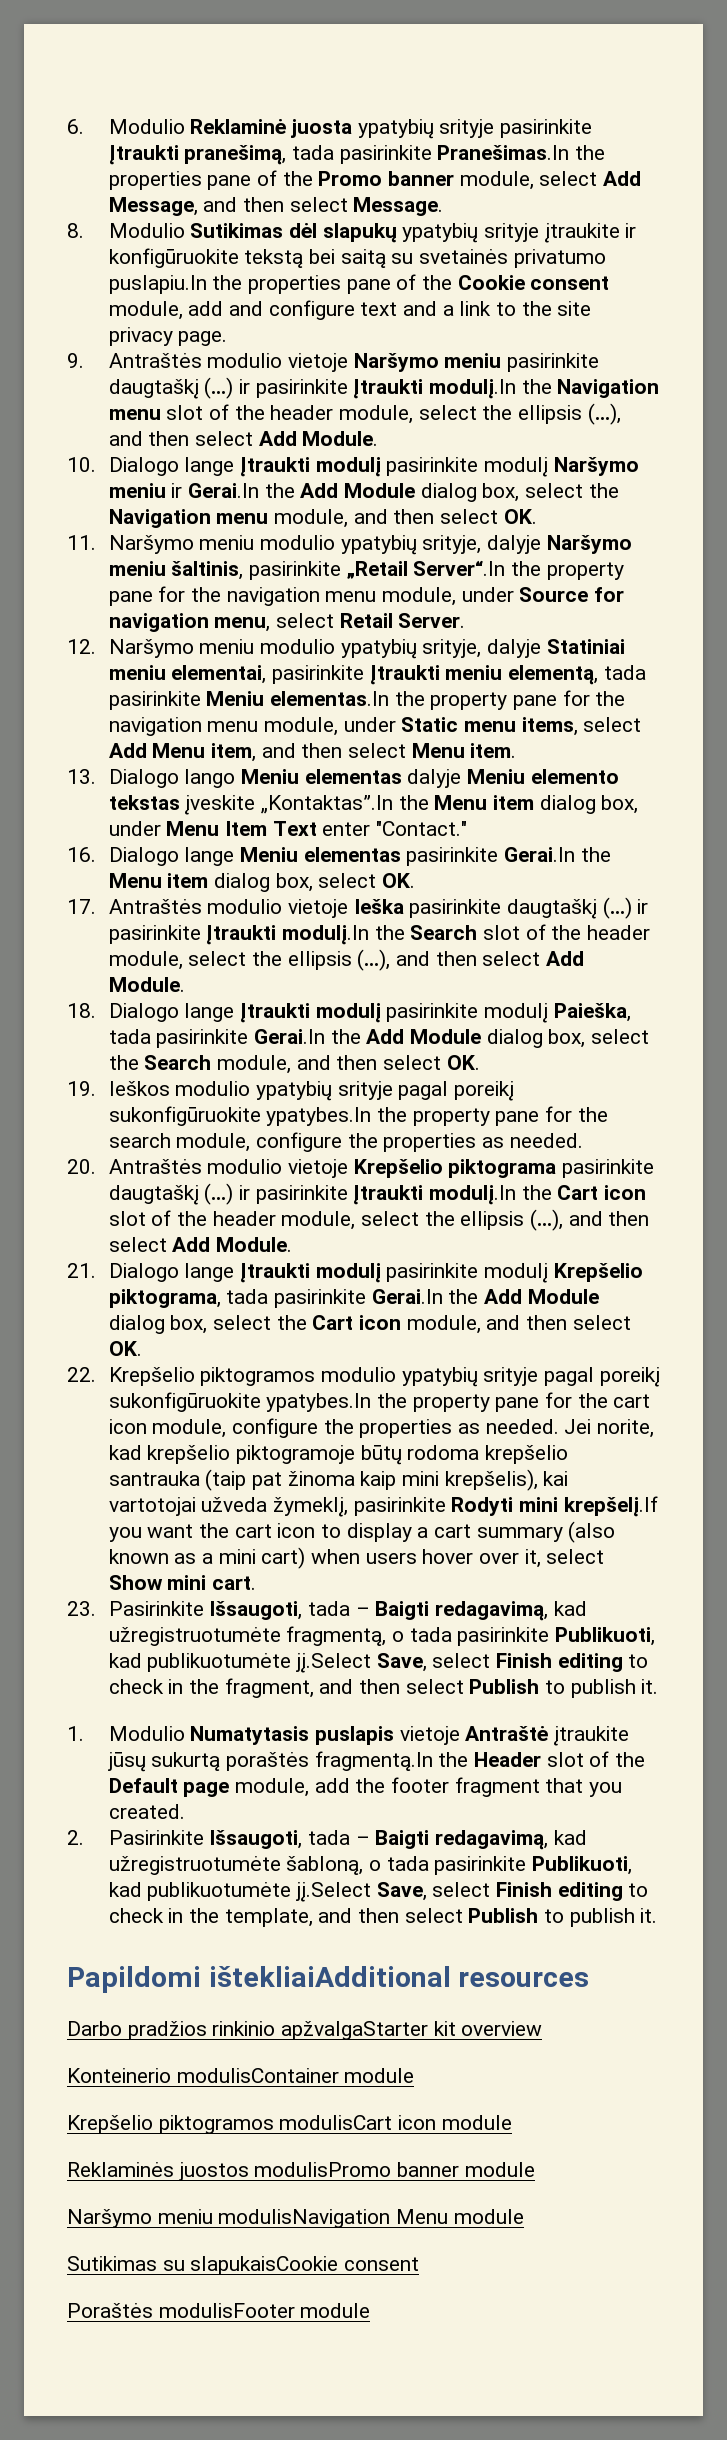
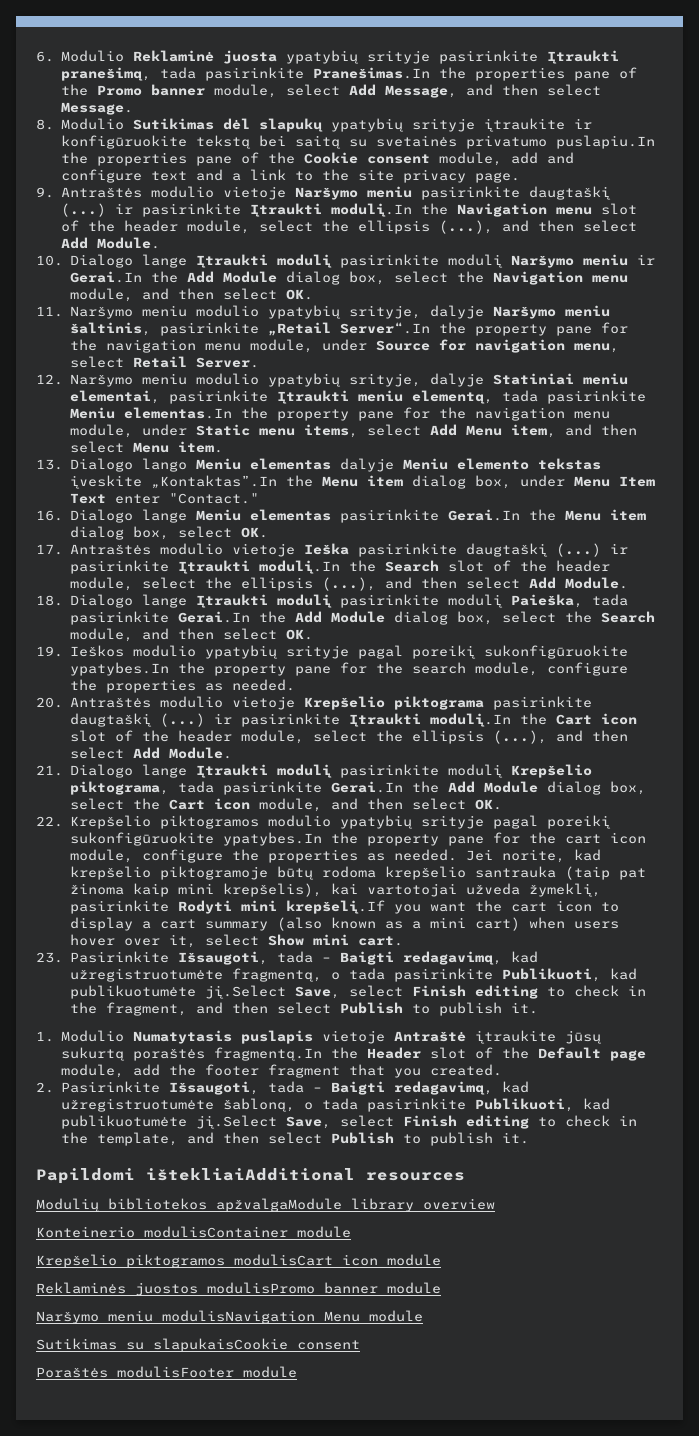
- Darbo pradžios rinkinio apžvalgaStarter kit overview
+ Modulių bibliotekos apžvalgaModule library overview

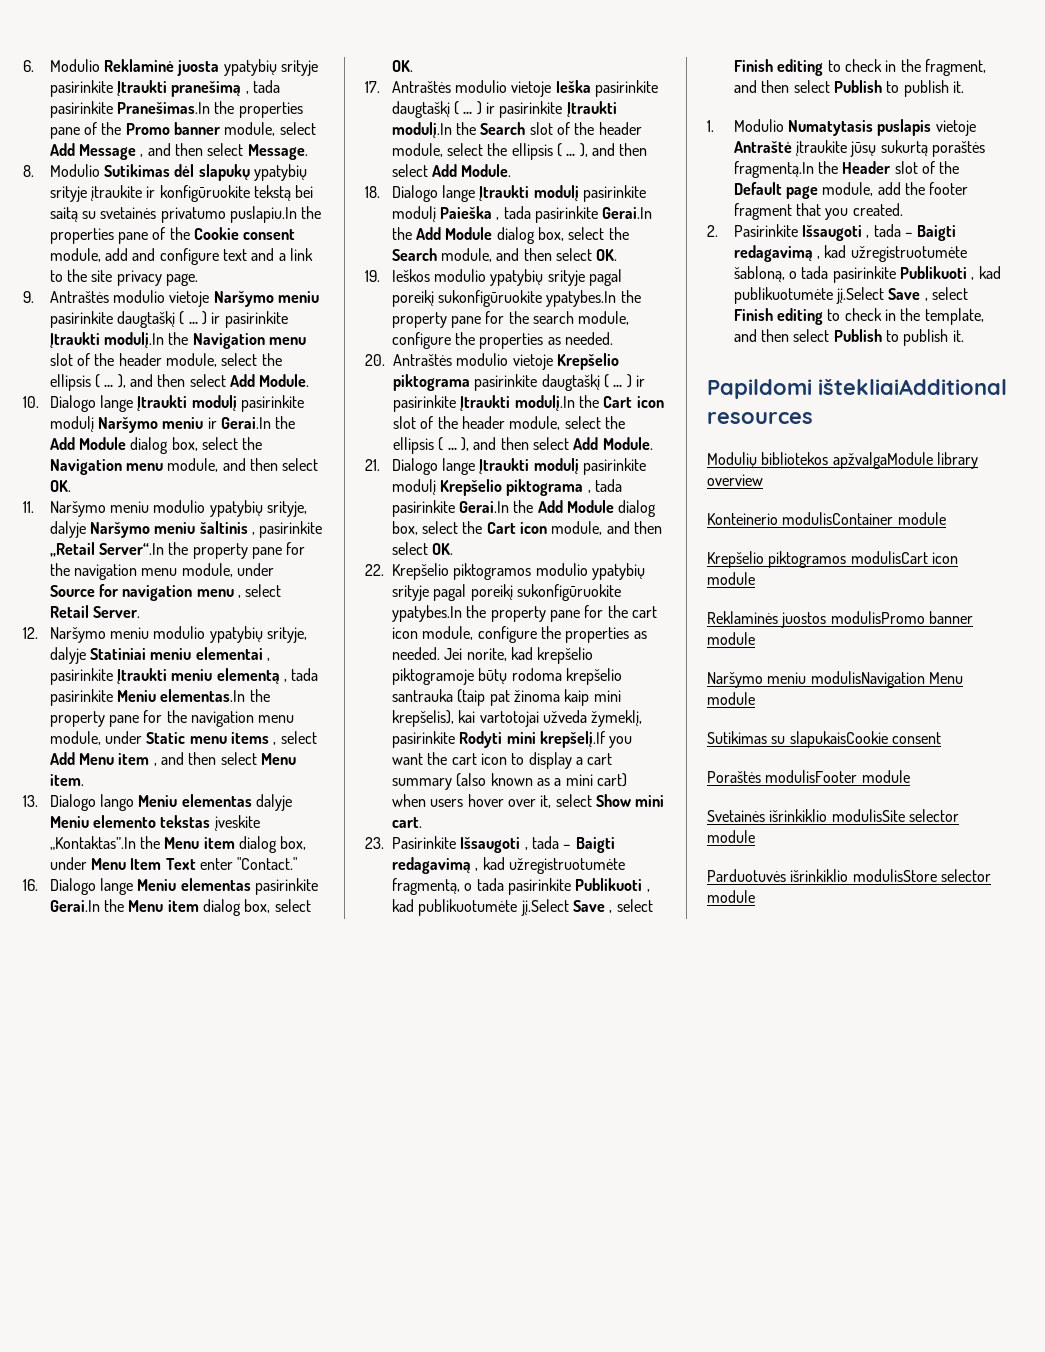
- 6. Modulio Reklaminė juosta ypatybių srityje pasirinkite Įtraukti pranešimą, tada pasirinkite Pranešimas.In the properties pane of the Promo banner module, select Add Message, and then select Message.
+ 6. Modulio Reklaminė juosta ypatybių srityje pasirinkite Įtraukti pranešimą , tada pasirinkite Pranešimas.In the properties pane of the Promo banner module, select Add Message , and then select Message.
- 9. Antraštės modulio vietoje Naršymo meniu pasirinkite daugtaškį (...) ir pasirinkite Įtraukti modulį.In the Navigation menu slot of the header module, select the ellipsis (...), and then select Add Module.
+ 9. Antraštės modulio vietoje Naršymo meniu pasirinkite daugtaškį ( ... ) ir pasirinkite Įtraukti modulį.In the Navigation menu slot of the header module, select the ellipsis ( ... ), and then select Add Module.
- 11. Naršymo meniu modulio ypatybių srityje, dalyje Naršymo meniu šaltinis, pasirinkite „Retail Server“.In the property pane for the navigation menu module, under Source for navigation menu, select Retail Server.
+ 11. Naršymo meniu modulio ypatybių srityje, dalyje Naršymo meniu šaltinis , pasirinkite „Retail Server“.In the property pane for the navigation menu module, under Source for navigation menu , select Retail Server.
- 12. Naršymo meniu modulio ypatybių srityje, dalyje Statiniai meniu elementai, pasirinkite Įtraukti meniu elementą, tada pasirinkite Meniu elementas.In the property pane for the navigation menu module, under Static menu items, select Add Menu item, and then select Menu item.
+ 12. Naršymo meniu modulio ypatybių srityje, dalyje Statiniai meniu elementai , pasirinkite Įtraukti meniu elementą , tada pasirinkite Meniu elementas.In the property pane for the navigation menu module, under Static menu items , select Add Menu item , and then select Menu item.
- 17. Antraštės modulio vietoje Ieška pasirinkite daugtaškį (...) ir pasirinkite Įtraukti modulį.In the Search slot of the header module, select the ellipsis (...), and then select Add Module.
+ 17. Antraštės modulio vietoje Ieška pasirinkite daugtaškį ( ... ) ir pasirinkite Įtraukti modulį.In the Search slot of the header module, select the ellipsis ( ... ), and then select Add Module.
- 18. Dialogo lange Įtraukti modulį pasirinkite modulį Paieška, tada pasirinkite Gerai.In the Add Module dialog box, select the Search module, and then select OK.
+ 18. Dialogo lange Įtraukti modulį pasirinkite modulį Paieška , tada pasirinkite Gerai.In the Add Module dialog box, select the Search module, and then select OK.
- 20. Antraštės modulio vietoje Krepšelio piktograma pasirinkite daugtaškį (...) ir pasirinkite Įtraukti modulį.In the Cart icon slot of the header module, select the ellipsis (...), and then select Add Module.
+ 20. Antraštės modulio vietoje Krepšelio piktograma pasirinkite daugtaškį ( ... ) ir pasirinkite Įtraukti modulį.In the Cart icon slot of the header module, select the ellipsis ( ... ), and then select Add Module.
- 21. Dialogo lange Įtraukti modulį pasirinkite modulį Krepšelio piktograma, tada pasirinkite Gerai.In the Add Module dialog box, select the Cart icon module, and then select OK.
+ 21. Dialogo lange Įtraukti modulį pasirinkite modulį Krepšelio piktograma , tada pasirinkite Gerai.In the Add Module dialog box, select the Cart icon module, and then select OK.
- 23. Pasirinkite Išsaugoti, tada – Baigti redagavimą, kad užregistruotumėte fragmentą, o tada pasirinkite Publikuoti, kad publikuotumėte jį.Select Save, select Finish editing to check in the fragment, and then select Publish to publish it.
+ 23. Pasirinkite Išsaugoti , tada – Baigti redagavimą , kad užregistruotumėte fragmentą, o tada pasirinkite Publikuoti , kad publikuotumėte jį.Select Save , select Finish editing to check in the fragment, and then select Publish to publish it.
- 2. Pasirinkite Išsaugoti, tada – Baigti redagavimą, kad užregistruotumėte šabloną, o tada pasirinkite Publikuoti, kad publikuotumėte jį.Select Save, select Finish editing to check in the template, and then select Publish to publish it.
+ 2. Pasirinkite Išsaugoti , tada – Baigti redagavimą , kad užregistruotumėte šabloną, o tada pasirinkite Publikuoti , kad publikuotumėte jį.Select Save , select Finish editing to check in the template, and then select Publish to publish it.
+ Svetainės išrinkiklio modulisSite selector module
+ Parduotuvės išrinkiklio modulisStore selector module

